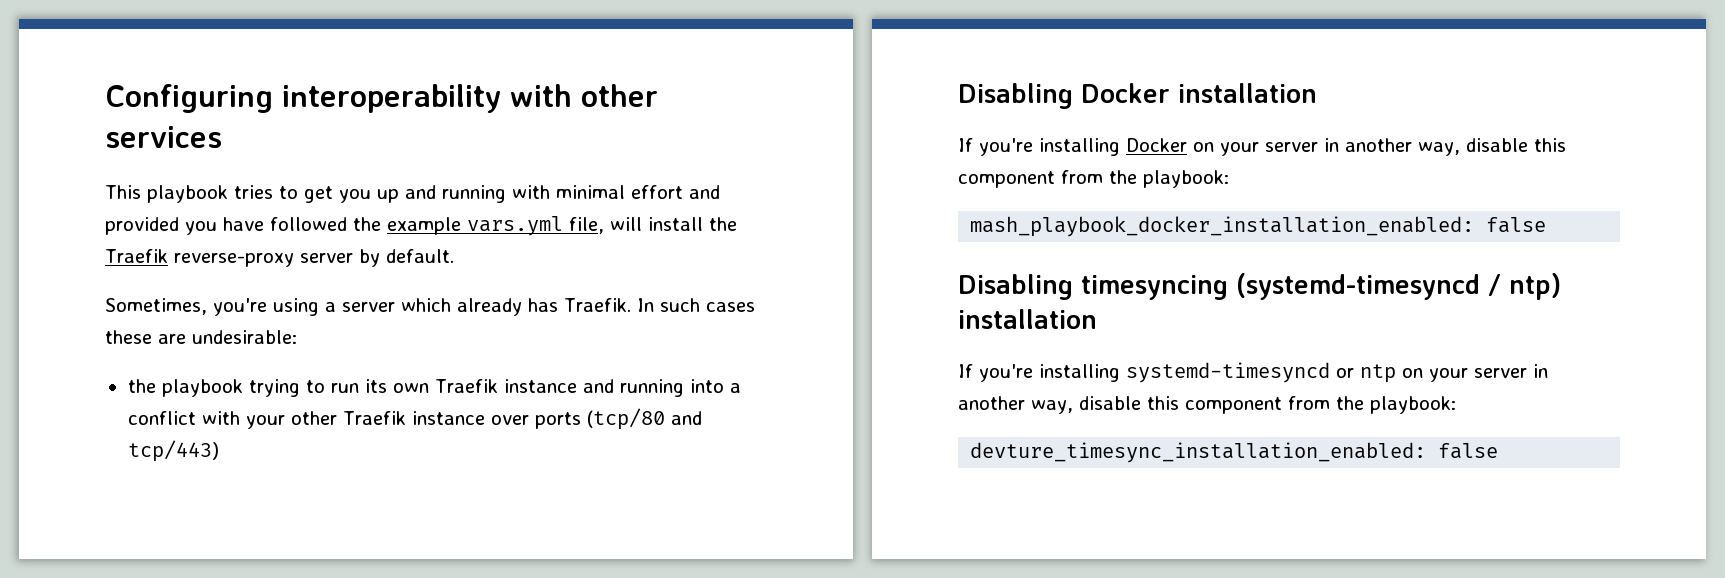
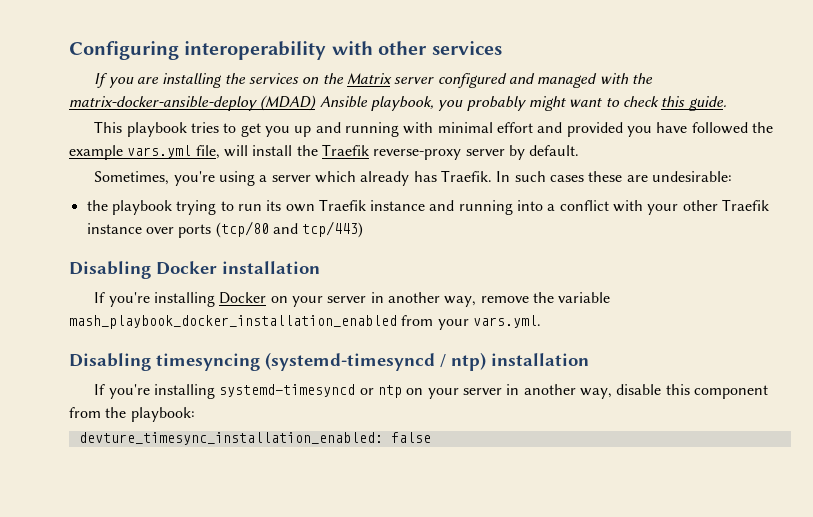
+ If you are installing the services on the Matrix server configured and managed with the matrix-docker-ansible-deploy (MDAD) Ansible playbook, you probably might want to check this guide.
- If you're installing Docker on your server in another way, disable this component from the playbook:
- mash_playbook_docker_installation_enabled: false
+ If you're installing Docker on your server in another way, remove the variable mash_playbook_docker_installation_enabled from your vars.yml.

